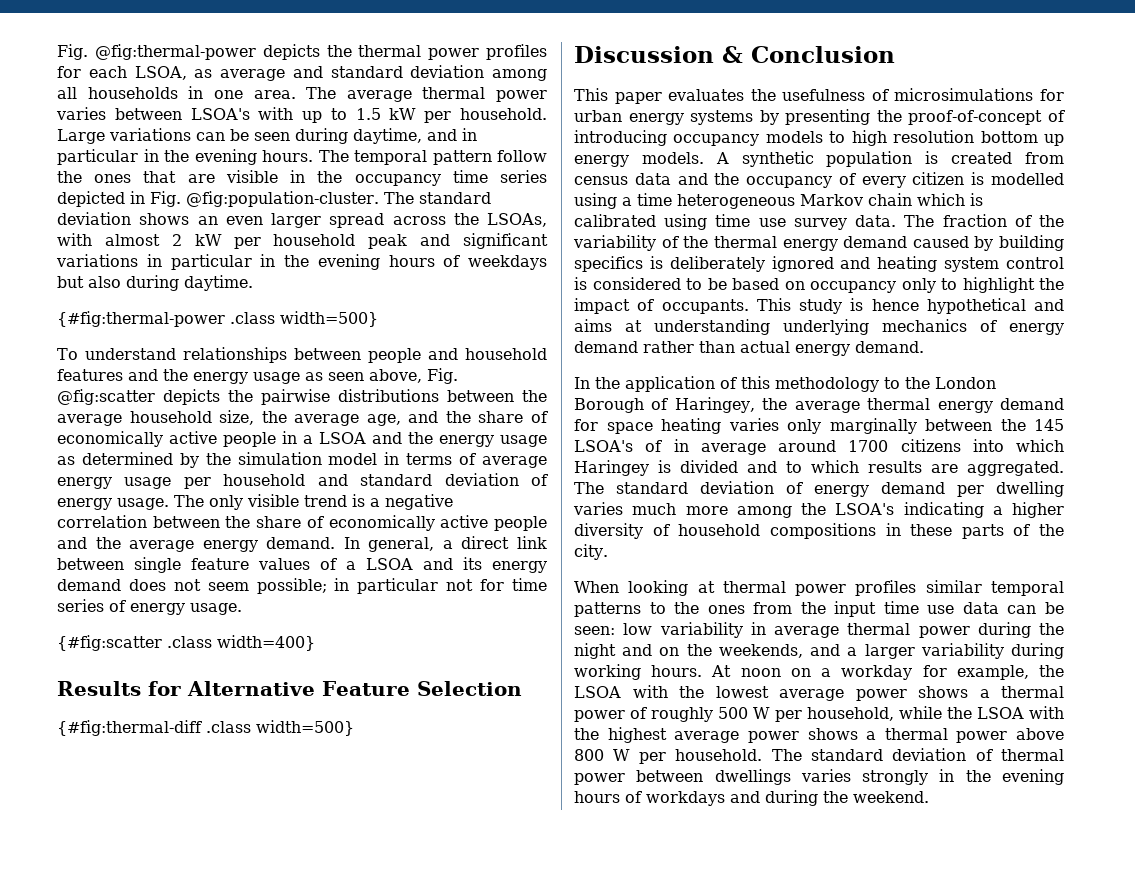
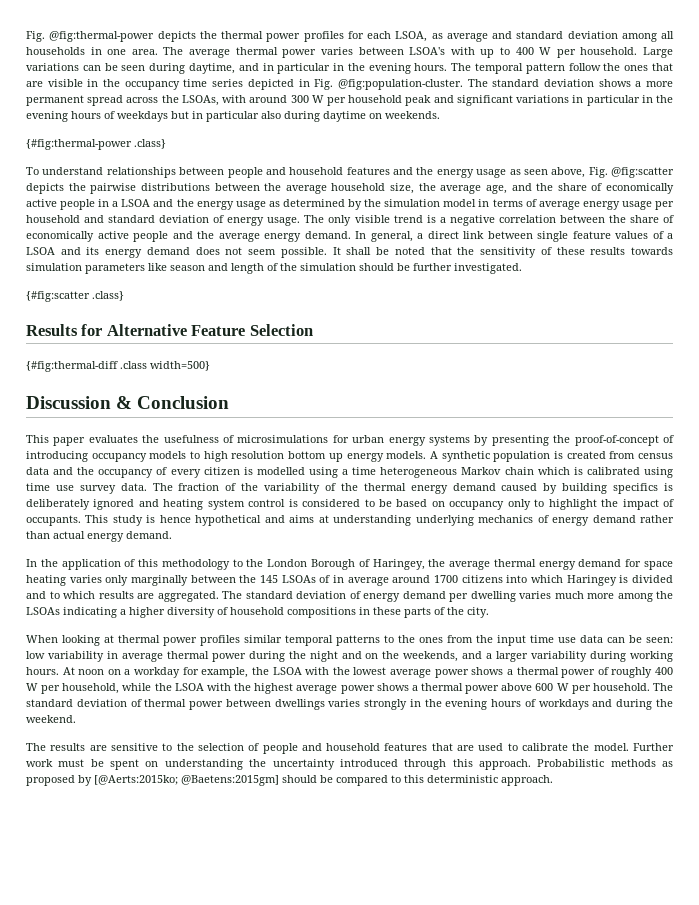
- The average thermal power varies between LSOA's with up to 1.5 kW per household.
+ The average thermal power varies between LSOA's with up to 400 W per household.
- The standard deviation shows an even larger spread across the LSOAs, with almost 2 kW per household peak and significant variations in particular in the evening hours of weekdays but also during daytime.
+ The standard deviation shows a more permanent spread across the LSOAs, with around 300 W per household peak and significant variations in particular in the evening hours of weekdays but in particular also during daytime on weekends.
- {#fig:thermal-power .class width=500}
+ {#fig:thermal-power .class}
- In general, a direct link between single feature values of a LSOA and its energy demand does not seem possible; in particular not for time series of energy usage.
+ In general, a direct link between single feature values of a LSOA and its energy demand does not seem possible. It shall be noted that the sensitivity of these results towards simulation parameters like season and length of the simulation should be further investigated.
- {#fig:scatter .class width=400}
+ {#fig:scatter .class}
- In the application of this methodology to the London Borough of Haringey, the average thermal energy demand for space heating varies only marginally between the 145 LSOA's of in average around 1700 citizens into which Haringey is divided and to which results are aggregated.
+ In the application of this methodology to the London Borough of Haringey, the average thermal energy demand for space heating varies only marginally between the 145 LSOAs of in average around 1700 citizens into which Haringey is divided and to which results are aggregated.
- The standard deviation of energy demand per dwelling varies much more among the LSOA's indicating a higher diversity of household compositions in these parts of the city.
+ The standard deviation of energy demand per dwelling varies much more among the LSOAs indicating a higher diversity of household compositions in these parts of the city.
- At noon on a workday for example, the LSOA with the lowest average power shows a thermal power of roughly 500 W per household, while the LSOA with the highest average power shows a thermal power above 800 W per household.
+ At noon on a workday for example, the LSOA with the lowest average power shows a thermal power of roughly 400 W per household, while the LSOA with the highest average power shows a thermal power above 600 W per household.
+ The results are sensitive to the selection of people and household features that are used to calibrate the model. Further work must be spent on understanding the uncertainty introduced through this approach. Probabilistic methods as proposed by [@Aerts:2015ko; @Baetens:2015gm] should be compared to this deterministic approach.

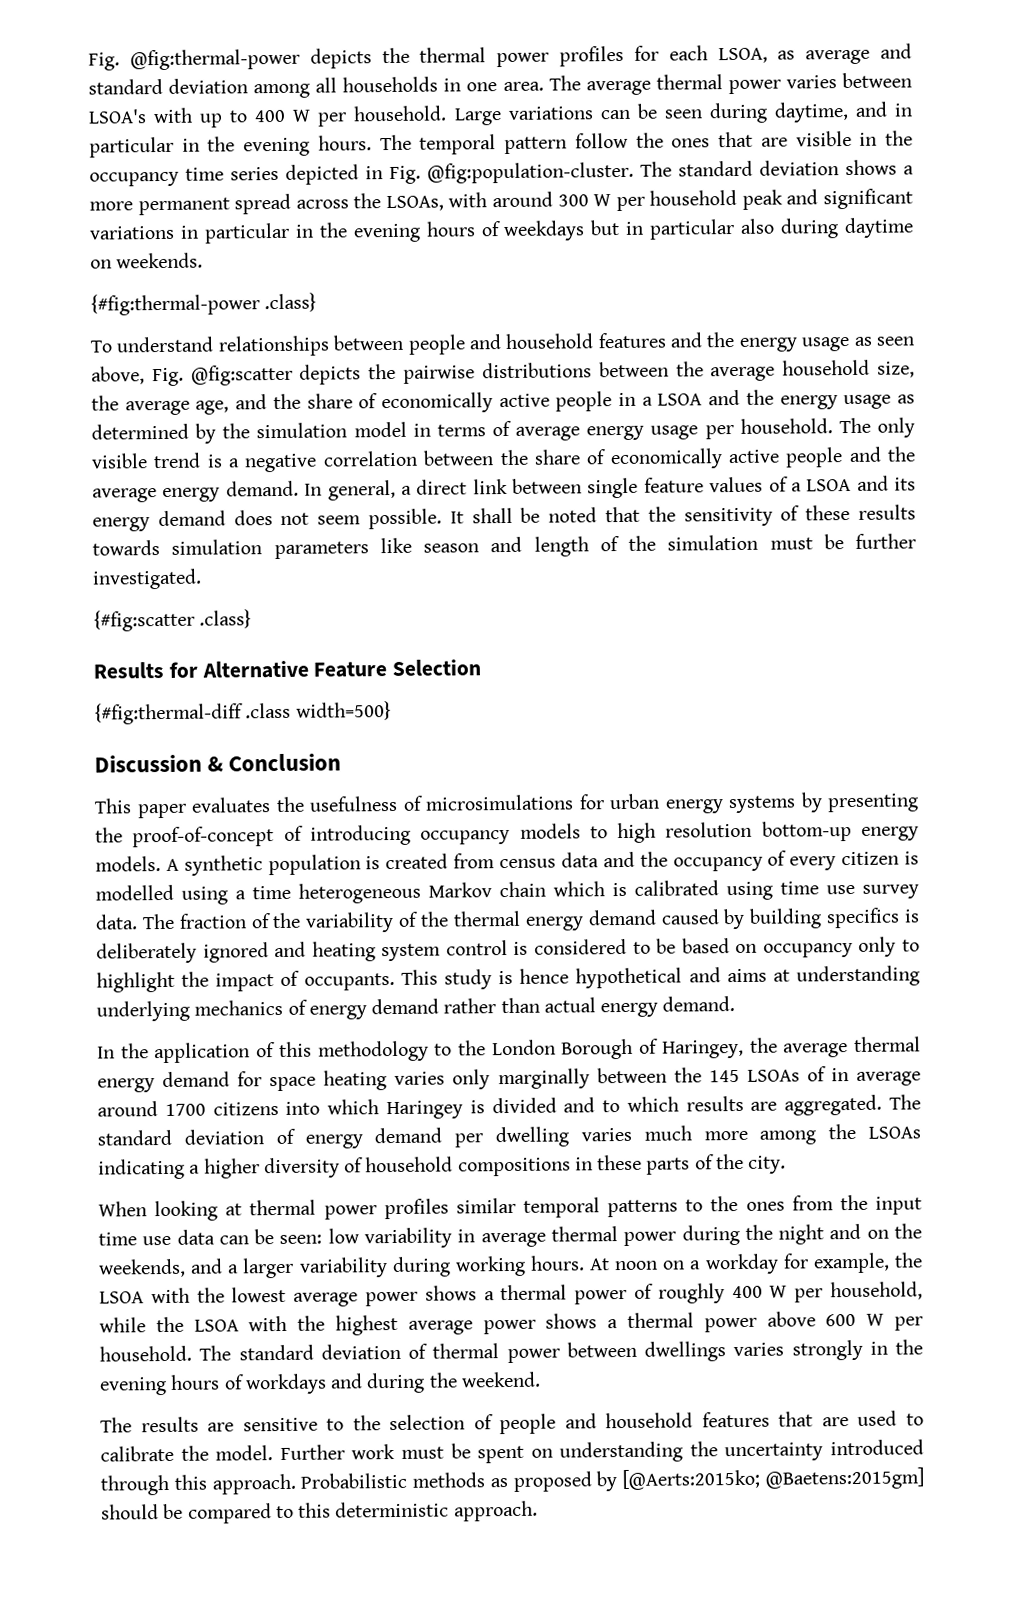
- To understand relationships between people and household features and the energy usage as seen above, Fig. @fig:scatter depicts the pairwise distributions between the average household size, the average age, and the share of economically active people in a LSOA and the energy usage as determined by the simulation model in terms of average energy usage per household and standard deviation of energy usage.
+ To understand relationships between people and household features and the energy usage as seen above, Fig. @fig:scatter depicts the pairwise distributions between the average household size, the average age, and the share of economically active people in a LSOA and the energy usage as determined by the simulation model in terms of average energy usage per household.
- It shall be noted that the sensitivity of these results towards simulation parameters like season and length of the simulation should be further investigated.
+ It shall be noted that the sensitivity of these results towards simulation parameters like season and length of the simulation must be further investigated.
- This paper evaluates the usefulness of microsimulations for urban energy systems by presenting the proof-of-concept of introducing occupancy models to high resolution bottom up energy models.
+ This paper evaluates the usefulness of microsimulations for urban energy systems by presenting the proof-of-concept of introducing occupancy models to high resolution bottom-up energy models.

